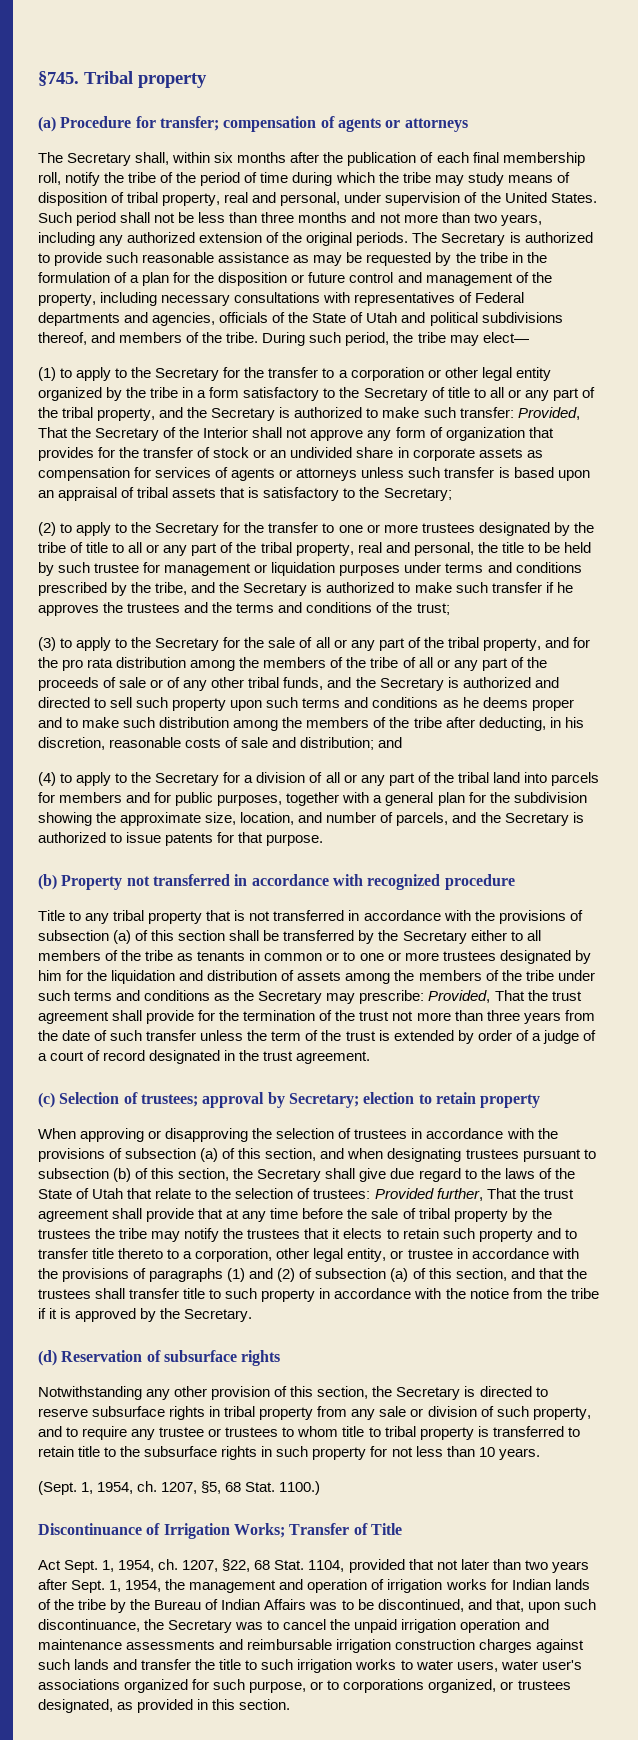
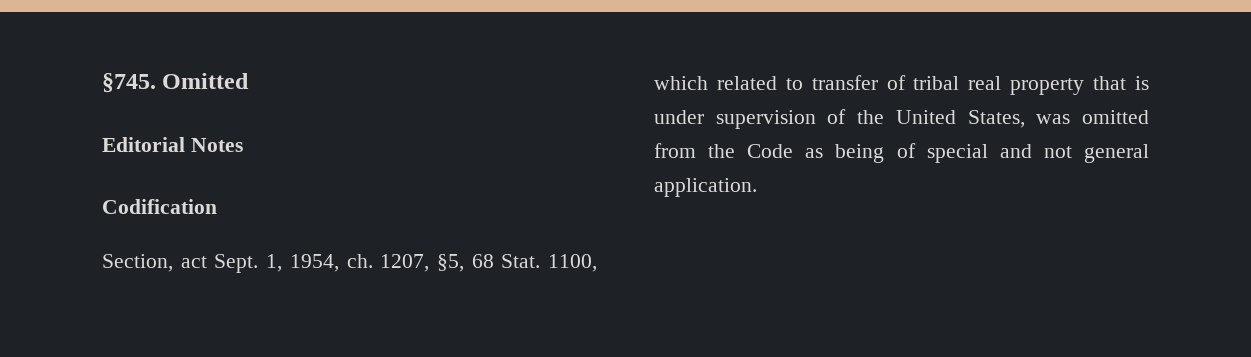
- Tribal property
- (a) Procedure for transfer; compensation of agents or attorneys
- The Secretary shall, within six months after the publication of each final membership roll, notify the tribe of the period of time during which the tribe may study means of disposition of tribal property, real and personal, under supervision of the United States. Such period shall not be less than three months and not more than two years, including any authorized extension of the original periods. The Secretary is authorized to provide such reasonable assistance as may be requested by the tribe in the formulation of a plan for the disposition or future control and management of the property, including necessary consultations with representatives of Federal departments and agencies, officials of the State of Utah and political subdivisions thereof, and members of the tribe. During such period, the tribe may elect—
- (1) to apply to the Secretary for the transfer to a corporation or other legal entity organized by the tribe in a form satisfactory to the Secretary of title to all or any part of the tribal property, and the Secretary is authorized to make such transfer: Provided, That the Secretary of the Interior shall not approve any form of organization that provides for the transfer of stock or an undivided share in corporate assets as compensation for services of agents or attorneys unless such transfer is based upon an appraisal of tribal assets that is satisfactory to the Secretary;
- (2) to apply to the Secretary for the transfer to one or more trustees designated by the tribe of title to all or any part of the tribal property, real and personal, the title to be held by such trustee for management or liquidation purposes under terms and conditions prescribed by the tribe, and the Secretary is authorized to make such transfer if he approves the trustees and the terms and conditions of the trust;
- (3) to apply to the Secretary for the sale of all or any part of the tribal property, and for the pro rata distribution among the members of the tribe of all or any part of the proceeds of sale or of any other tribal funds, and the Secretary is authorized and directed to sell such property upon such terms and conditions as he deems proper and to make such distribution among the members of the tribe after deducting, in his discretion, reasonable costs of sale and distribution; and
- (4) to apply to the Secretary for a division of all or any part of the tribal land into parcels for members and for public purposes, together with a general plan for the subdivision showing the approximate size, location, and number of parcels, and the Secretary is authorized to issue patents for that purpose.
- (b) Property not transferred in accordance with recognized procedure
- Title to any tribal property that is not transferred in accordance with the provisions of subsection (a) of this section shall be transferred by the Secretary either to all members of the tribe as tenants in common or to one or more trustees designated by him for the liquidation and distribution of assets among the members of the tribe under such terms and conditions as the Secretary may prescribe: Provided, That the trust agreement shall provide for the termination of the trust not more than three years from the date of such transfer unless the term of the trust is extended by order of a judge of a court of record designated in the trust agreement.
- (c) Selection of trustees; approval by Secretary; election to retain property
- When approving or disapproving the selection of trustees in accordance with the provisions of subsection (a) of this section, and when designating trustees pursuant to subsection (b) of this section, the Secretary shall give due regard to the laws of the State of Utah that relate to the selection of trustees: Provided further, That the trust agreement shall provide that at any time before the sale of tribal property by the trustees the tribe may notify the trustees that it elects to retain such property and to transfer title thereto to a corporation, other legal entity, or trustee in accordance with the provisions of paragraphs (1) and (2) of subsection (a) of this section, and that the trustees shall transfer title to such property in accordance with the notice from the tribe if it is approved by the Secretary.
- (d) Reservation of subsurface rights
- Notwithstanding any other provision of this section, the Secretary is directed to reserve subsurface rights in tribal property from any sale or division of such property, and to require any trustee or trustees to whom title to tribal property is transferred to retain title to the subsurface rights in such property for not less than 10 years.
- (Sept.
+ Omitted
+ Editorial Notes
+ Codification
+ Section, act Sept.
- 1100.)
- Discontinuance of Irrigation Works; Transfer of Title
- Act Sept. 1, 1954, ch. 1207, §22, 68 Stat. 1104, provided that not later than two years after Sept. 1, 1954, the management and operation of irrigation works for Indian lands of the tribe by the Bureau of Indian Affairs was to be discontinued, and that, upon such discontinuance, the Secretary was to cancel the unpaid irrigation operation and maintenance assessments and reimbursable irrigation construction charges against such lands and transfer the title to such irrigation works to water users, water user's associations organized for such purpose, or to corporations organized, or trustees designated, as provided in this section.
+ 1100, which related to transfer of tribal real property that is under supervision of the United States, was omitted from the Code as being of special and not general application.

